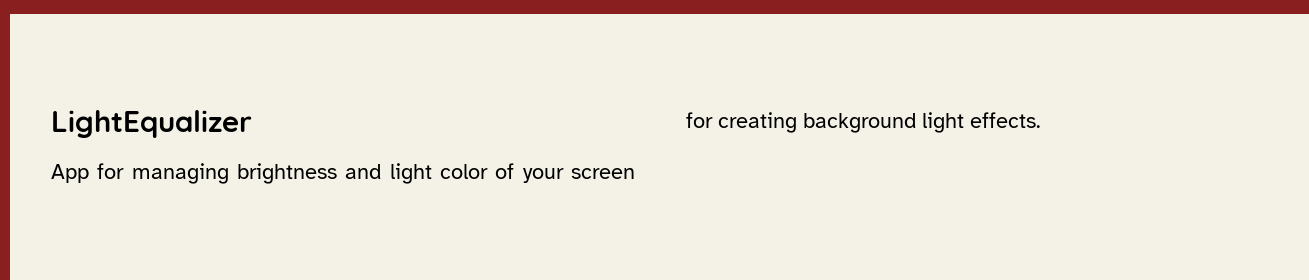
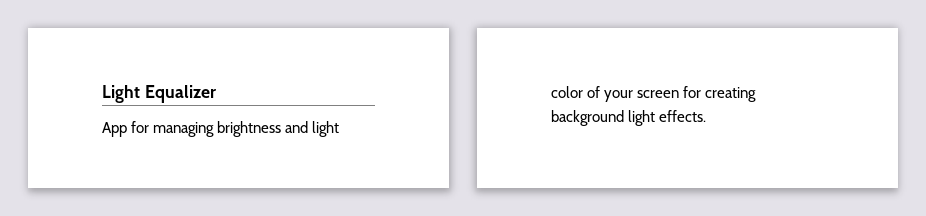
- LightEqualizer
+ Light Equalizer

